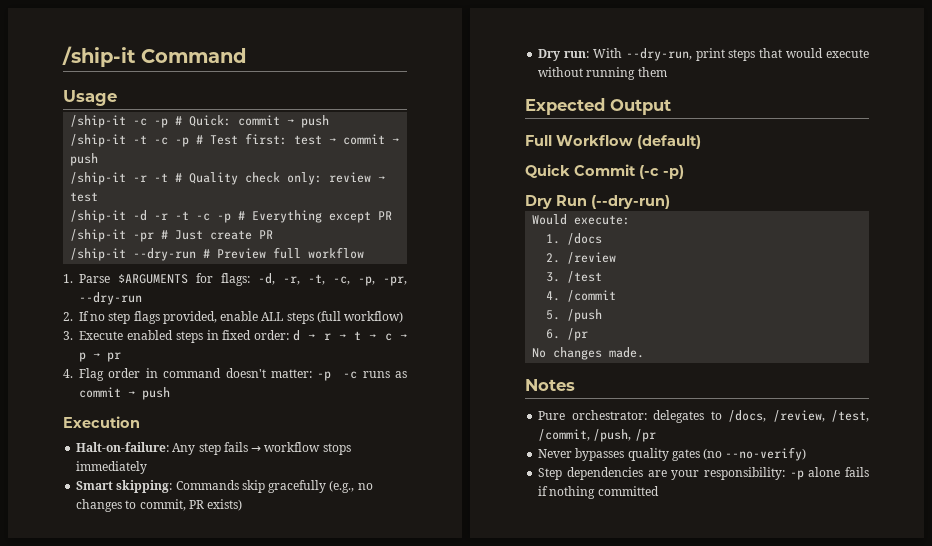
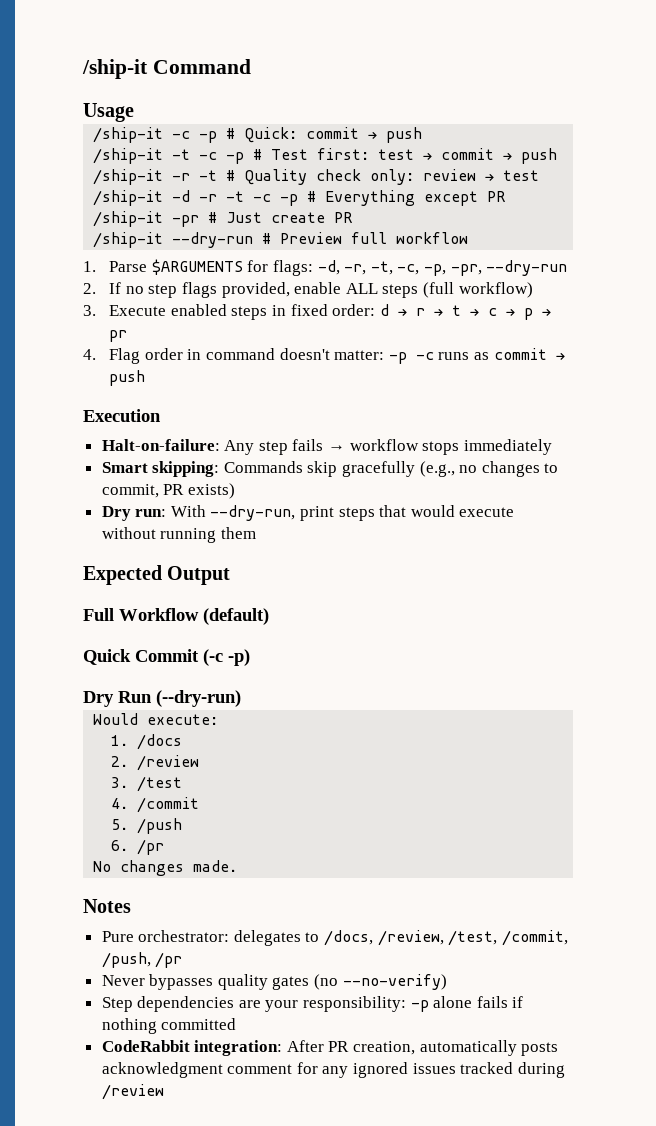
+ CodeRabbit integration: After PR creation, automatically posts acknowledgment comment for any ignored issues tracked during /review

